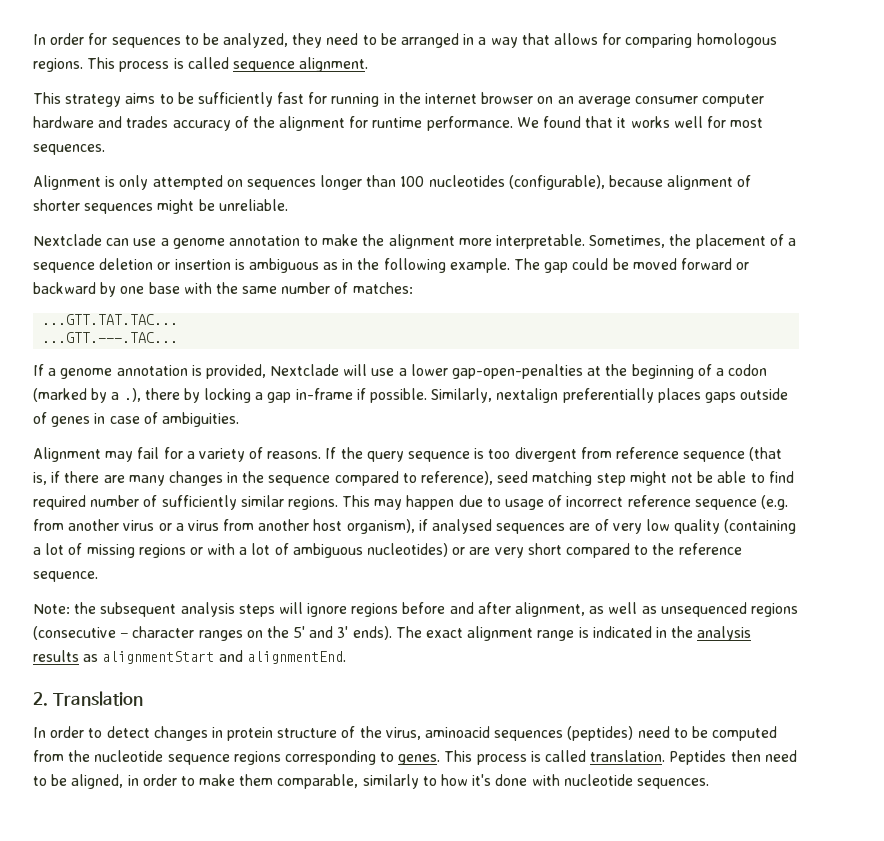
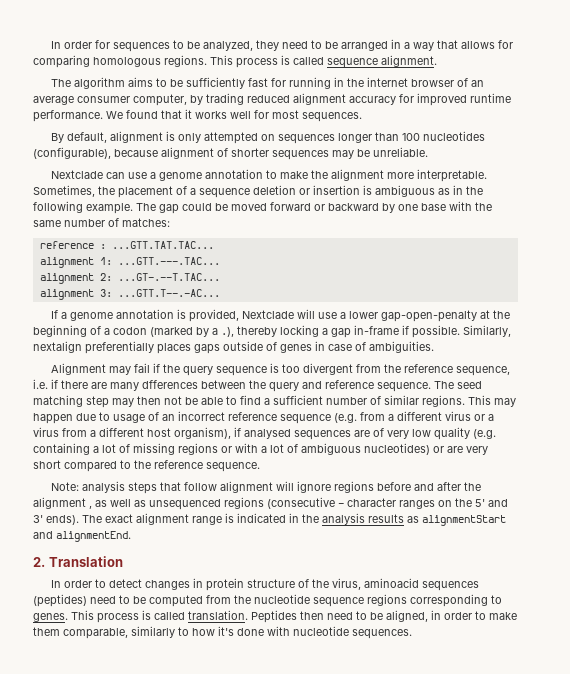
- This strategy aims to be sufficiently fast for running in the internet browser on an average consumer computer hardware and trades accuracy of the alignment for runtime performance.
+ The algorithm aims to be sufficiently fast for running in the internet browser of an average consumer computer, by trading reduced alignment accuracy for improved runtime performance.
- Alignment is only attempted on sequences longer than 100 nucleotides (configurable), because alignment of shorter sequences might be unreliable.
+ By default, alignment is only attempted on sequences longer than 100 nucleotides (configurable), because alignment of shorter sequences may be unreliable.
- ...GTT.TAT.TAC...
+ reference : ...GTT.TAT.TAC...
- ...GTT.---.TAC...
+ alignment 1: ...GTT.---.TAC...
+ alignment 2: ...GT-.--T.TAC...
+ alignment 3: ...GTT.T--.-AC...
- If a genome annotation is provided, Nextclade will use a lower gap-open-penalties at the beginning of a codon (marked by a .), there by locking a gap in-frame if possible.
+ If a genome annotation is provided, Nextclade will use a lower gap-open-penalty at the beginning of a codon (marked by a .), thereby locking a gap in-frame if possible.
- Alignment may fail for a variety of reasons. If the query sequence is too divergent from reference sequence (that is, if there are many changes in the sequence compared to reference), seed matching step might not be able to find required number of sufficiently similar regions.
+ Alignment may fail if the query sequence is too divergent from the reference sequence, i.e. if there are many dfferences between the query and reference sequence. The seed matching step may then not be able to find a sufficient number of similar regions.
- This may happen due to usage of incorrect reference sequence (e.g. from another virus or a virus from another host organism), if analysed sequences are of very low quality (containing a lot of missing regions or with a lot of ambiguous nucleotides) or are very short compared to the reference sequence.
+ This may happen due to usage of an incorrect reference sequence (e.g. from a different virus or a virus from a different host organism), if analysed sequences are of very low quality (e.g. containing a lot of missing regions or with a lot of ambiguous nucleotides) or are very short compared to the reference sequence.
- Note: the subsequent analysis steps will ignore regions before and after alignment, as well as unsequenced regions (consecutive - character ranges on the 5' and 3' ends).
+ Note: analysis steps that follow alignment will ignore regions before and after the alignment , as well as unsequenced regions (consecutive - character ranges on the 5' and 3' ends).

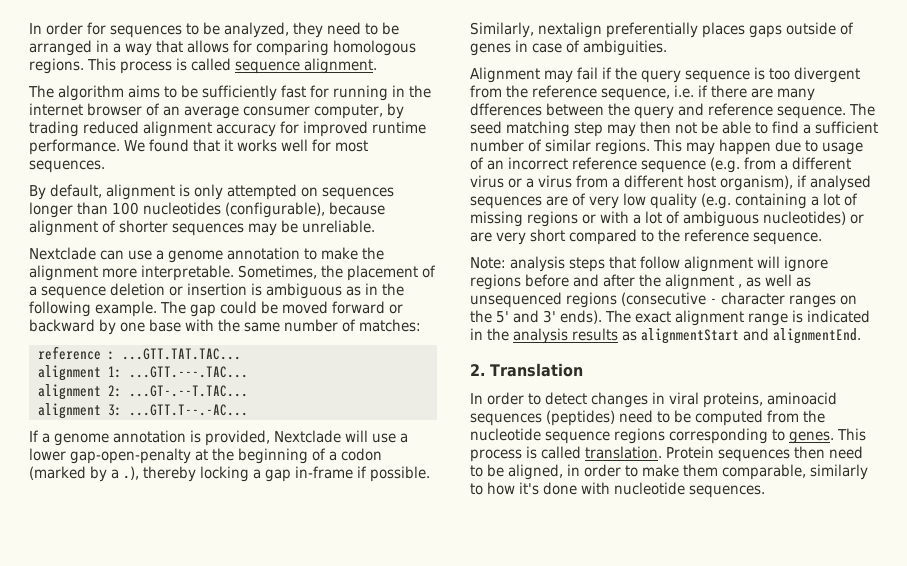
- In order to detect changes in protein structure of the virus, aminoacid sequences (peptides) need to be computed from the nucleotide sequence regions corresponding to genes.
+ In order to detect changes in viral proteins, aminoacid sequences (peptides) need to be computed from the nucleotide sequence regions corresponding to genes.
- Peptides then need to be aligned, in order to make them comparable, similarly to how it's done with nucleotide sequences.
+ Protein sequences then need to be aligned, in order to make them comparable, similarly to how it's done with nucleotide sequences.

